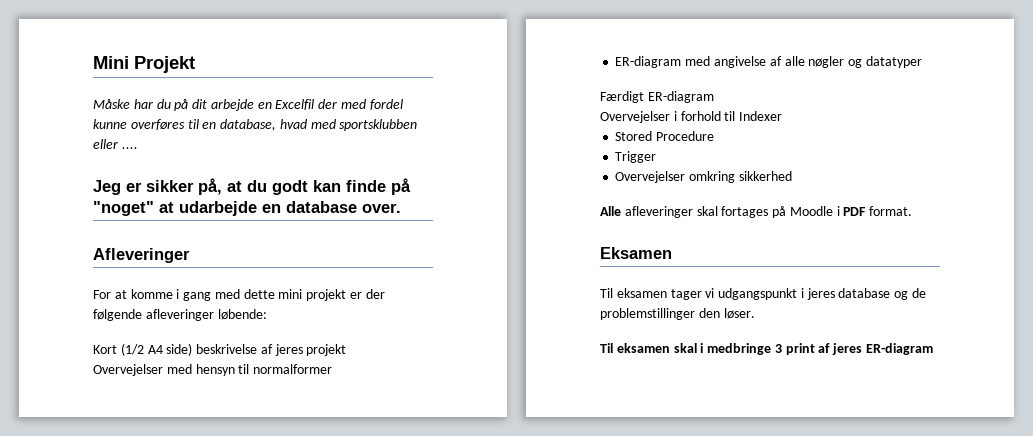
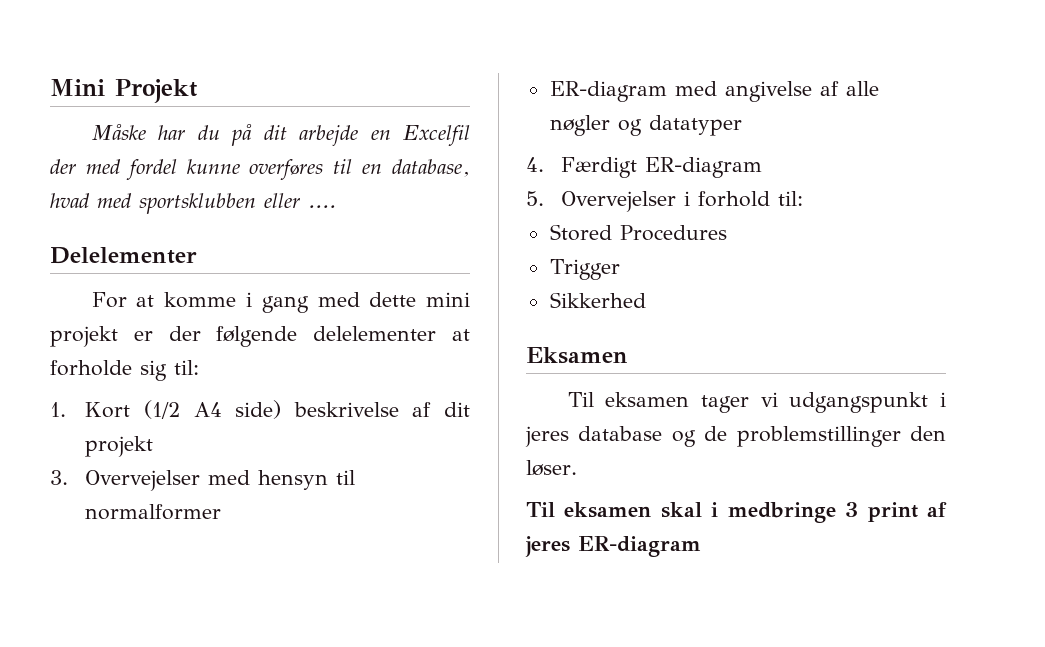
- Jeg er sikker på, at du godt kan finde på "noget" at udarbejde en database over.
- Afleveringer
+ Delelementer
- For at komme i gang med dette mini projekt er der følgende afleveringer løbende:
- Kort (1/2 A4 side) beskrivelse af jeres projekt
+ For at komme i gang med dette mini projekt er der følgende delelementer at forholde sig til:
+ 1. Kort (1/2 A4 side) beskrivelse af dit projekt
- Overvejelser med hensyn til normalformer
+ 3. Overvejelser med hensyn til normalformer
- Færdigt ER-diagram
+ 4. Færdigt ER-diagram
- Overvejelser i forhold til Indexer
+ 5. Overvejelser i forhold til:
- Stored Procedure
+ Stored Procedures
- Overvejelser omkring sikkerhed
- Alle afleveringer skal fortages på Moodle i PDF format.
+ Sikkerhed

